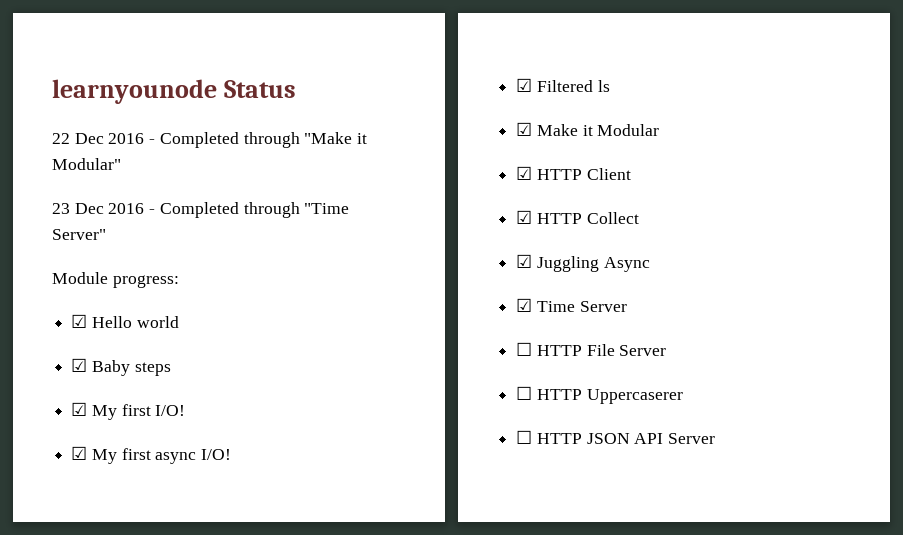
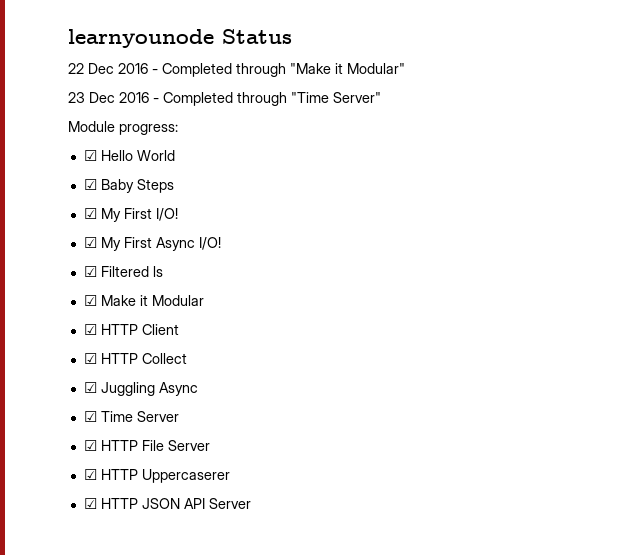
- ☑ Hello world
+ ☑ Hello World
- ☑ Baby steps
- ☑ My first I/O!
+ ☑ Baby Steps
+ ☑ My First I/O!
- ☑ My first async I/O!
+ ☑ My First Async I/O!
- ☐ HTTP File Server
+ ☑ HTTP File Server
- ☐ HTTP Uppercaserer
+ ☑ HTTP Uppercaserer
- ☐ HTTP JSON API Server
+ ☑ HTTP JSON API Server

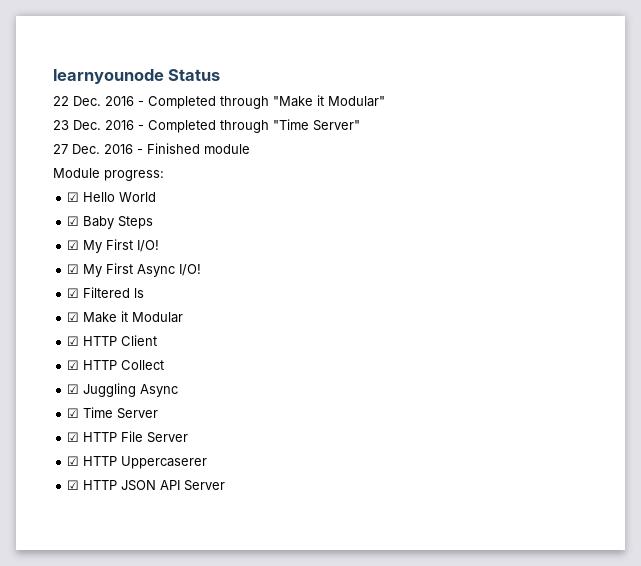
- 22 Dec 2016 - Completed through "Make it Modular"
+ 22 Dec. 2016 - Completed through "Make it Modular"
- 23 Dec 2016 - Completed through "Time Server"
+ 23 Dec. 2016 - Completed through "Time Server"
+ 27 Dec. 2016 - Finished module

